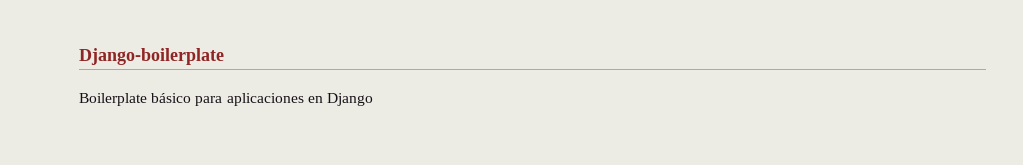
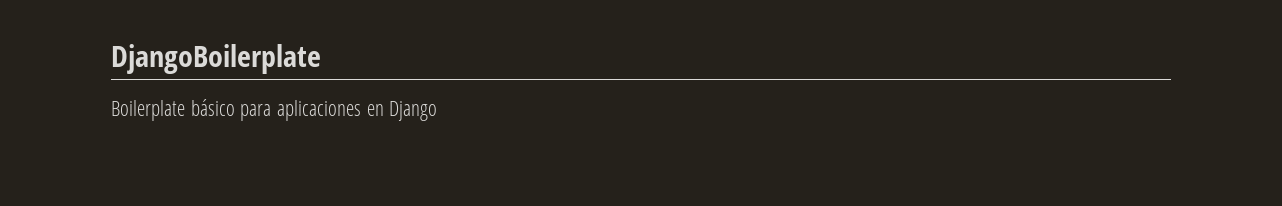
- Django-boilerplate
+ DjangoBoilerplate

